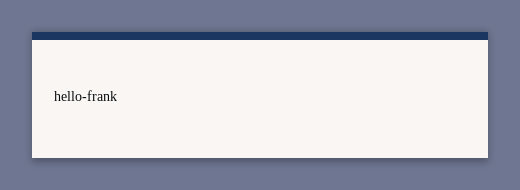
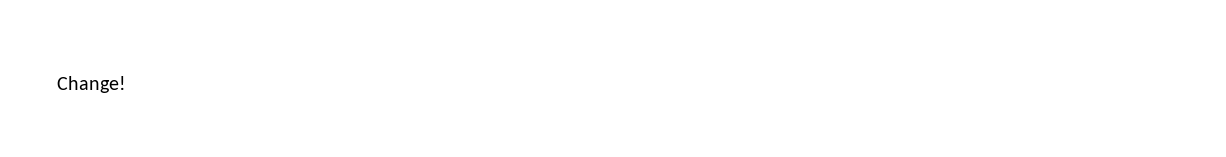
- hello-frank
+ Change!

